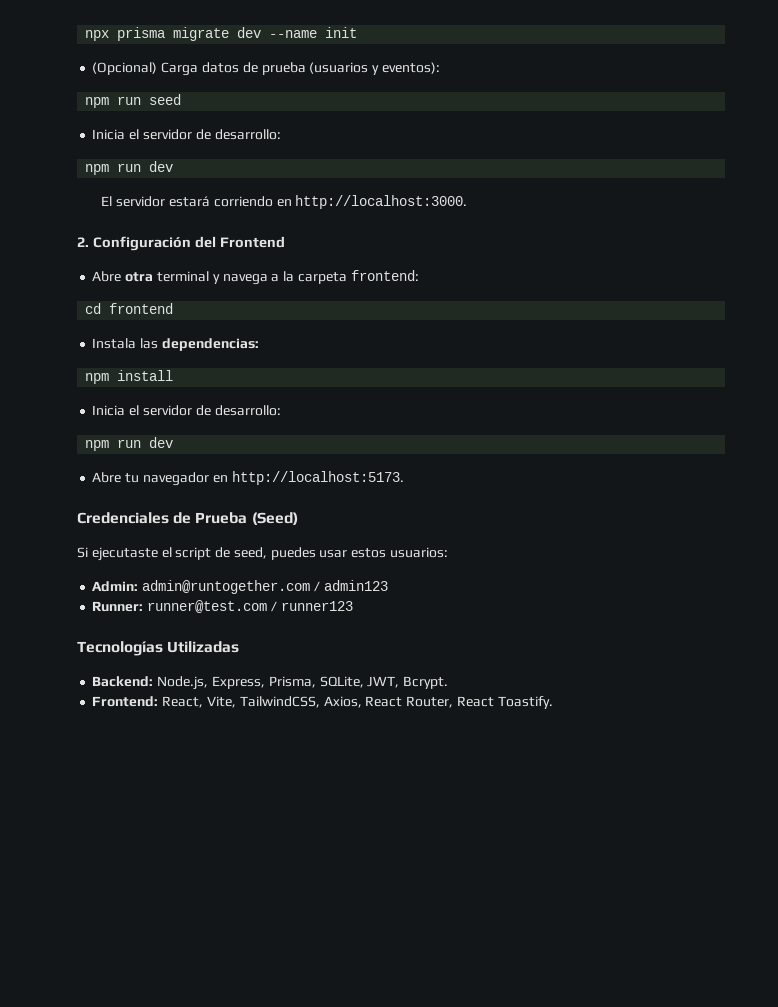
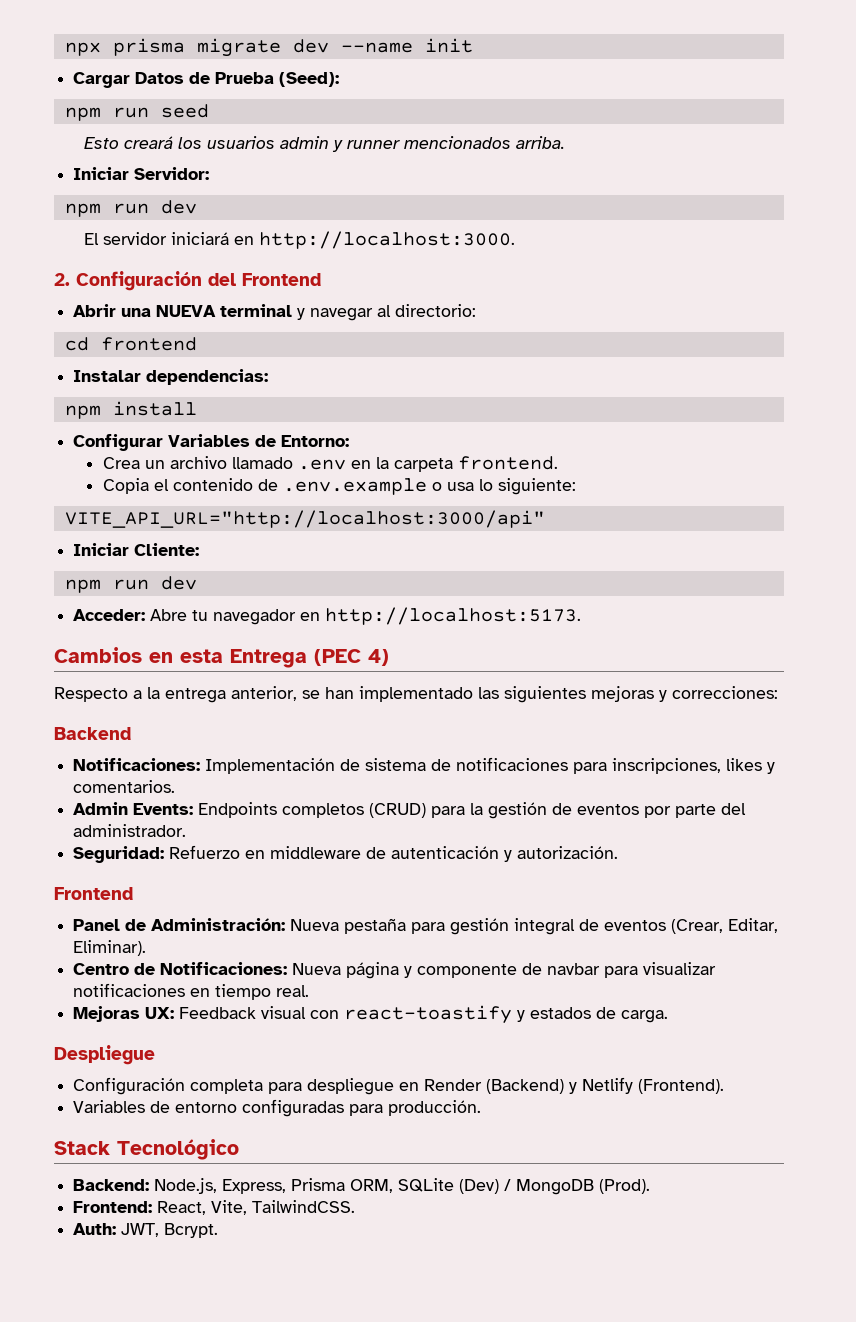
- (Opcional) Carga datos de prueba (usuarios y eventos):
+ Cargar Datos de Prueba (Seed):
  npm run seed
- Inicia el servidor de desarrollo:
+ Esto creará los usuarios admin y runner mencionados arriba.
+ Iniciar Servidor:
- El servidor estará corriendo en http://localhost:3000.
+ El servidor iniciará en http://localhost:3000.
- Abre otra terminal y navega a la carpeta frontend:
+ Abrir una NUEVA terminal y navegar al directorio:
- Instala las dependencias:
+ Instalar dependencias:
  npm install
- Inicia el servidor de desarrollo:
+ Configurar Variables de Entorno:
+ Crea un archivo llamado .env en la carpeta frontend.
+ Copia el contenido de .env.example o usa lo siguiente:
+ VITE_API_URL="http://localhost:3000/api"
+ Iniciar Cliente:
  npm run dev
- Abre tu navegador en http://localhost:5173.
+ Acceder: Abre tu navegador en http://localhost:5173.
- Credenciales de Prueba (Seed)
- Si ejecutaste el script de seed, puedes usar estos usuarios:
- Admin: admin@runtogether.com / admin123
- Runner: runner@test.com / runner123
- Tecnologías Utilizadas
- Backend: Node.js, Express, Prisma, SQLite, JWT, Bcrypt.
- Frontend: React, Vite, TailwindCSS, Axios, React Router, React Toastify.
+ Cambios en esta Entrega (PEC 4)
+ Respecto a la entrega anterior, se han implementado las siguientes mejoras y correcciones:
+ Backend
+ Notificaciones: Implementación de sistema de notificaciones para inscripciones, likes y comentarios.
+ Admin Events: Endpoints completos (CRUD) para la gestión de eventos por parte del administrador.
+ Seguridad: Refuerzo en middleware de autenticación y autorización.
+ Frontend
+ Panel de Administración: Nueva pestaña para gestión integral de eventos (Crear, Editar, Eliminar).
+ Centro de Notificaciones: Nueva página y componente de navbar para visualizar notificaciones en tiempo real.
+ Mejoras UX: Feedback visual con react-toastify y estados de carga.
+ Despliegue
+ Configuración completa para despliegue en Render (Backend) y Netlify (Frontend).
+ Variables de entorno configuradas para producción.
+ Stack Tecnológico
+ Backend: Node.js, Express, Prisma ORM, SQLite (Dev) / MongoDB (Prod).
+ Frontend: React, Vite, TailwindCSS.
+ Auth: JWT, Bcrypt.

